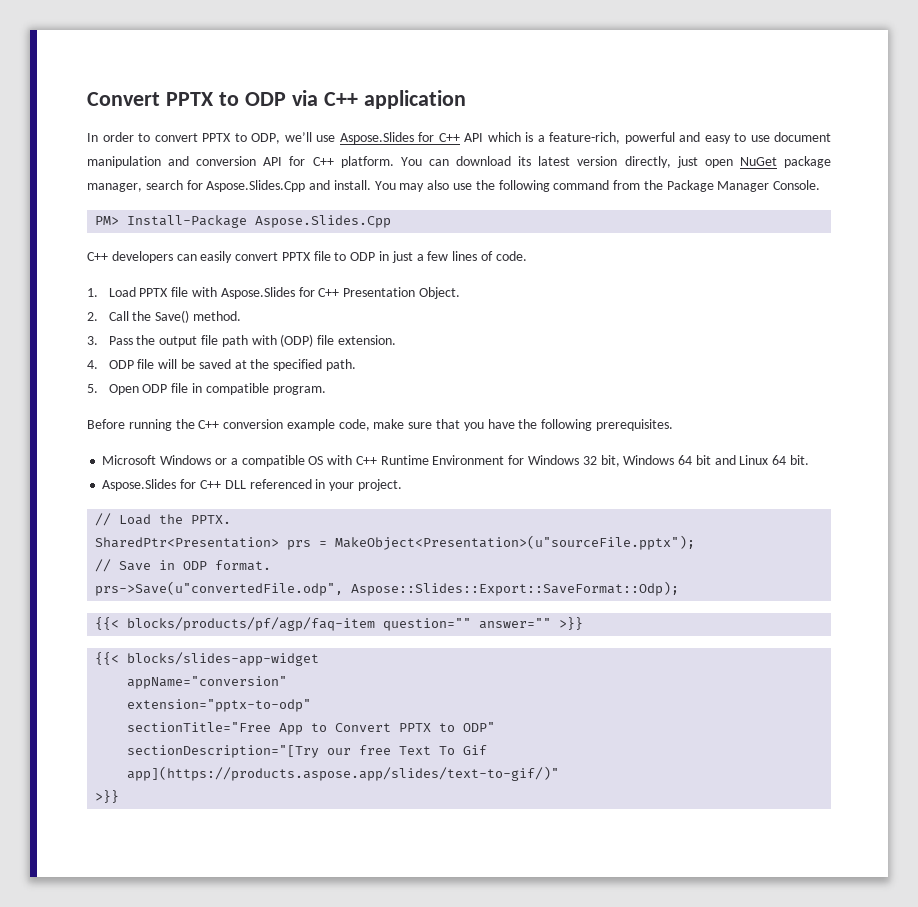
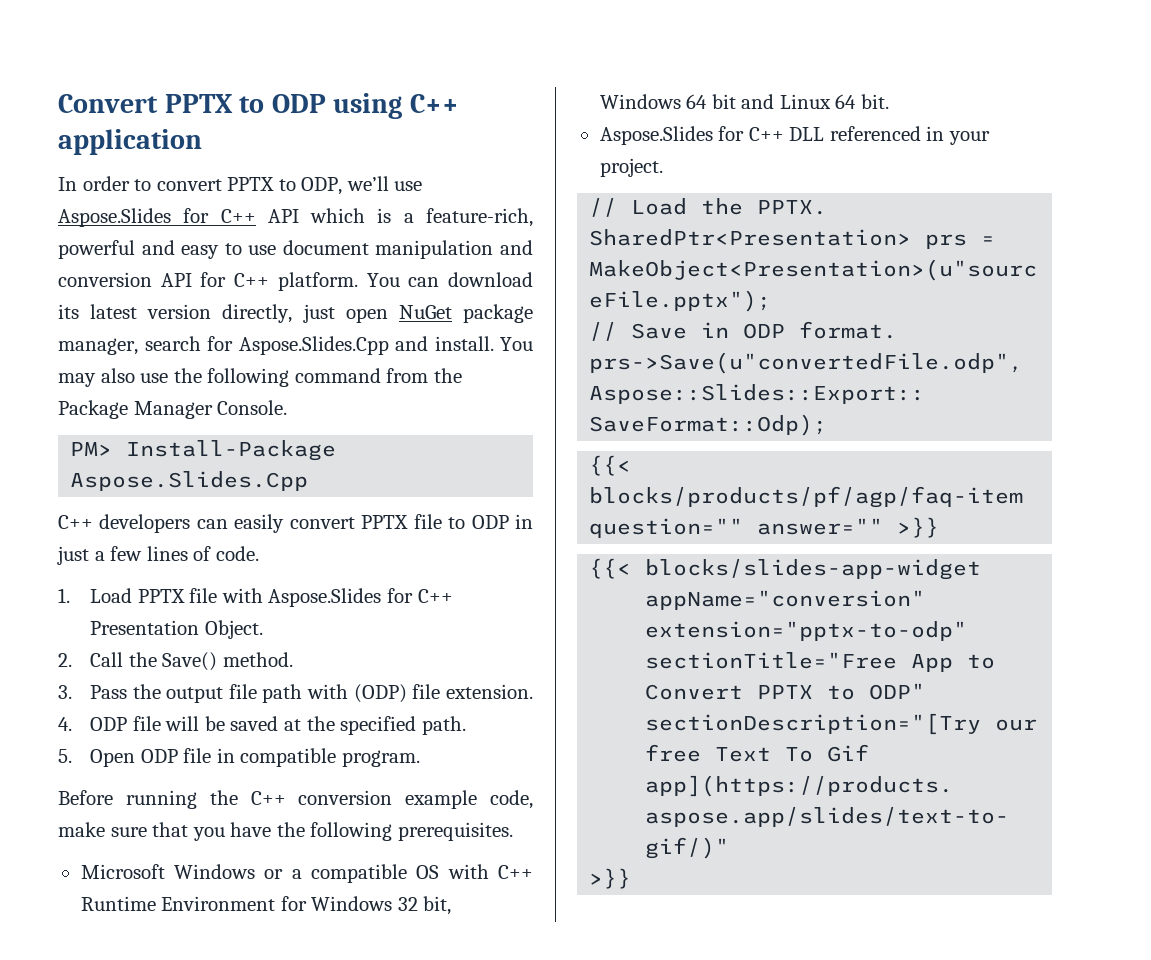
- Convert PPTX to ODP via C++ application
+ Convert PPTX to ODP using C++ application

